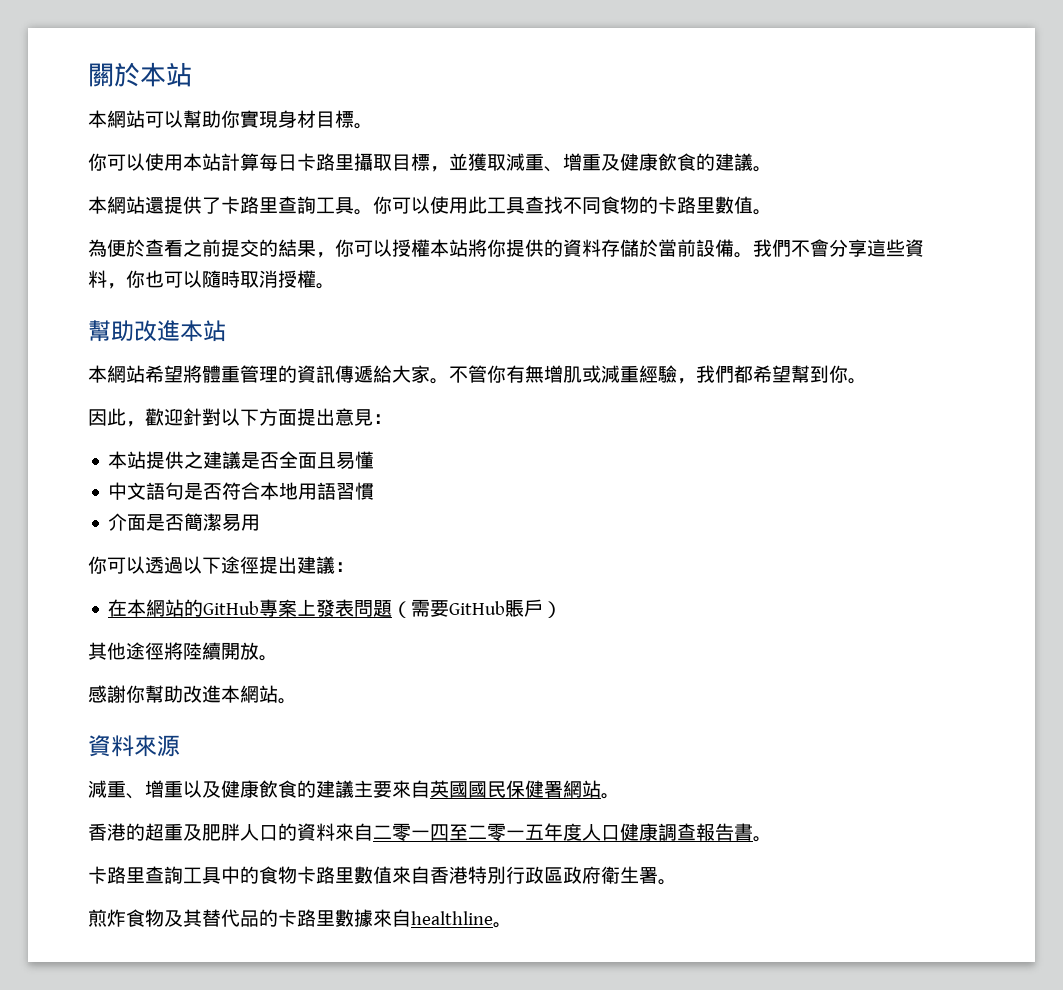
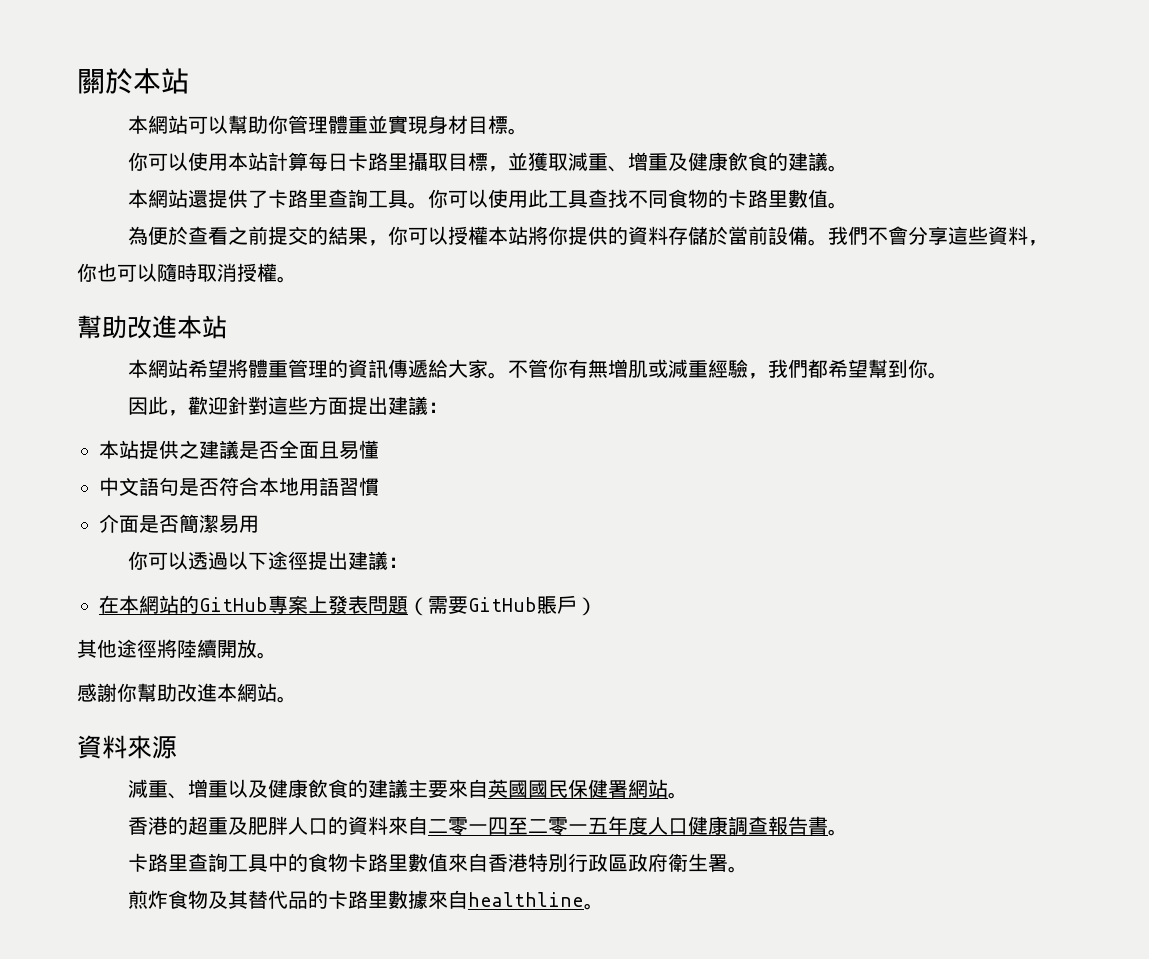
- 本網站可以幫助你實現身材目標。
+ 本網站可以幫助你管理體重並實現身材目標。
- 因此，歡迎針對以下方面提出意見：
+ 因此，歡迎針對這些方面提出建議：

